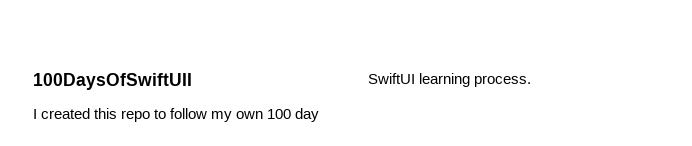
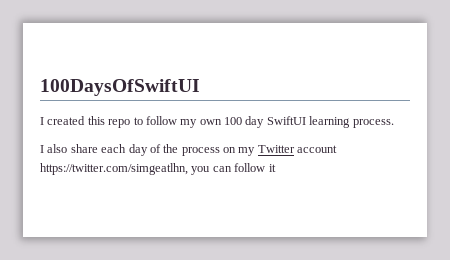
- 100DaysOfSwiftUII
+ 100DaysOfSwiftUI
+ I also share each day of the process on my Twitter account https://twitter.com/simgeatlhn, you can follow it

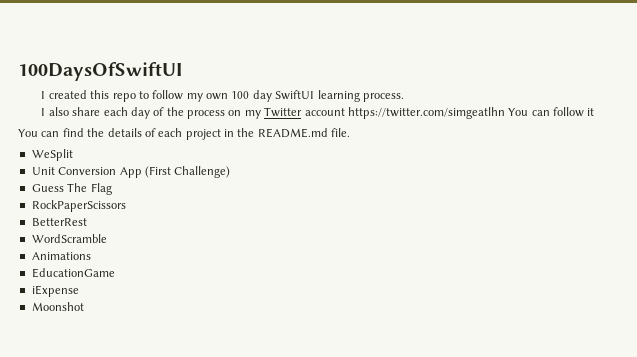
- I also share each day of the process on my Twitter account https://twitter.com/simgeatlhn, you can follow it
+ I also share each day of the process on my Twitter account https://twitter.com/simgeatlhn You can follow it
+ You can find the details of each project in the README.md file.
+ WeSplit
+ Unit Conversion App (First Challenge)
+ Guess The Flag
+ RockPaperScissors
+ BetterRest
+ WordScramble
+ Animations
+ EducationGame
+ iExpense
+ Moonshot

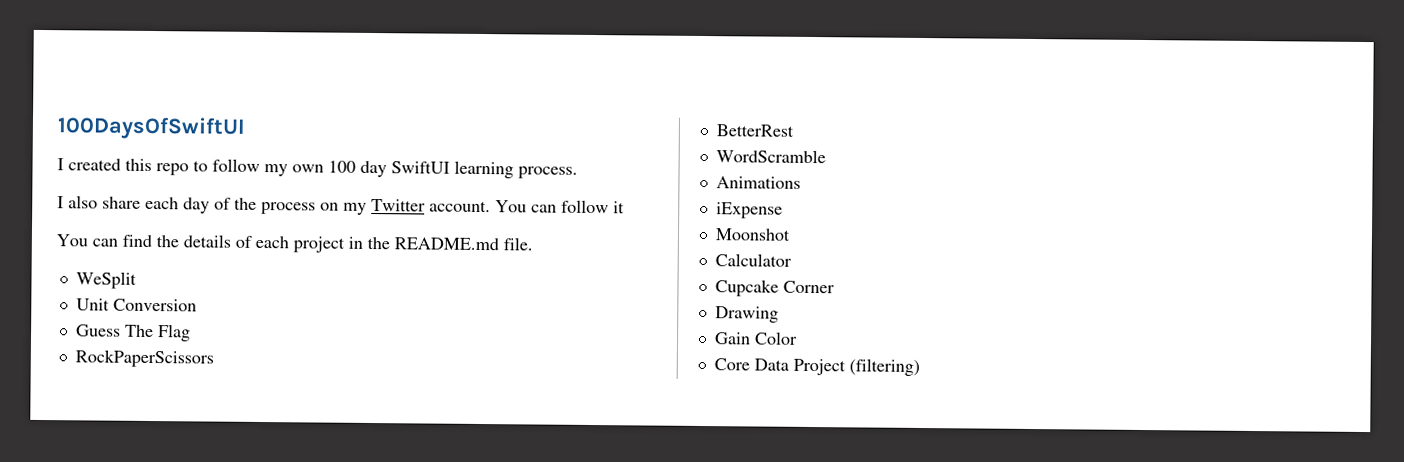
- I also share each day of the process on my Twitter account https://twitter.com/simgeatlhn You can follow it
+ I also share each day of the process on my Twitter account. You can follow it
- Unit Conversion App (First Challenge)
+ Unit Conversion
- EducationGame
+ Calculator
+ Cupcake Corner
+ Drawing
+ Gain Color
+ Core Data Project (filtering)

